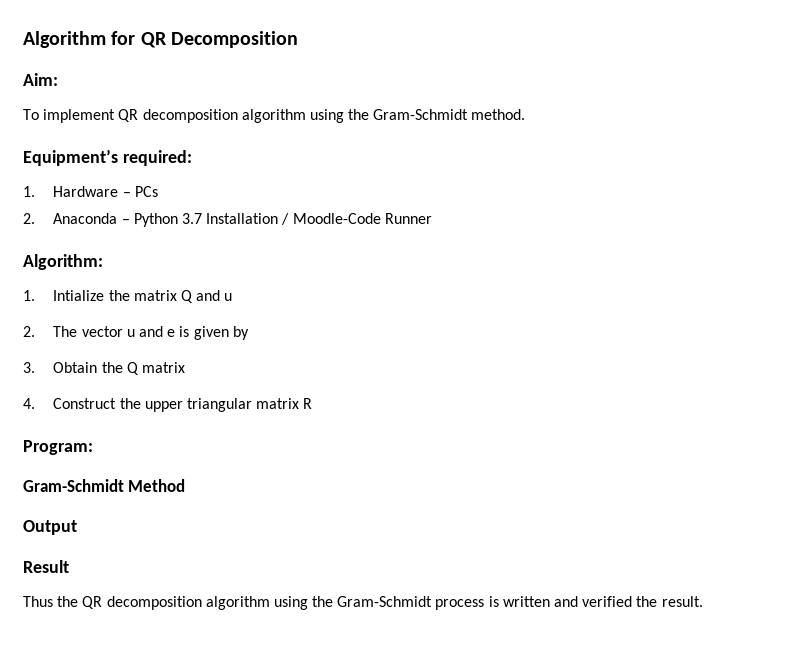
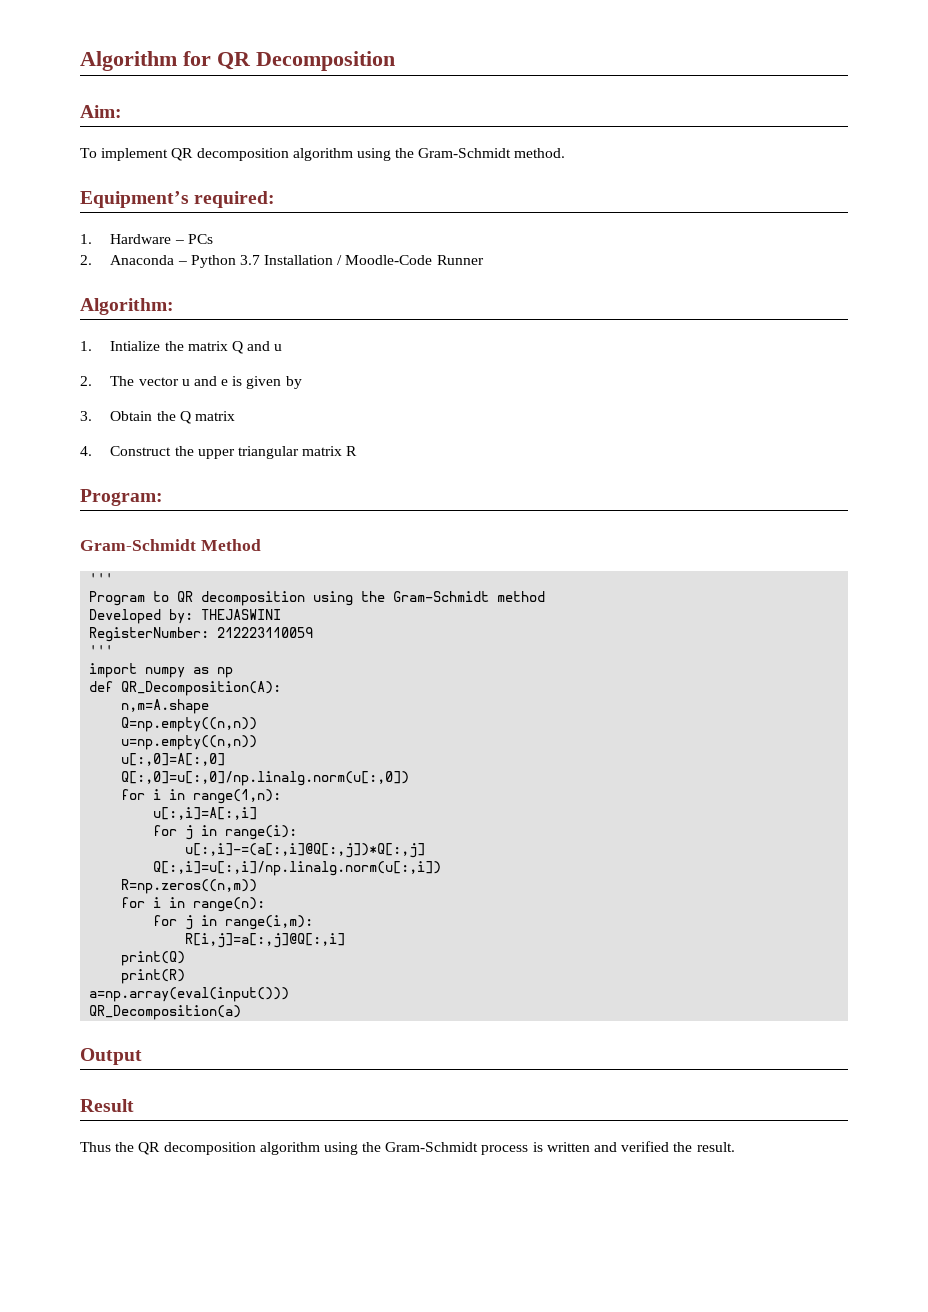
  Gram-Schmidt Method
+ '''
+ Program to QR decomposition using the Gram-Schmidt method
+ Developed by: THEJASWINI
+ RegisterNumber: 212223110059
+ '''
+ import numpy as np
+ def QR_Decomposition(A):
+ n,m=A.shape
+ Q=np.empty((n,n))
+ u=np.empty((n,n))
+ u[:,0]=A[:,0]
+ Q[:,0]=u[:,0]/np.linalg.norm(u[:,0])
+ for i in range(1,n):
+ u[:,i]=A[:,i]
+ for j in range(i):
+ u[:,i]-=(a[:,i]@Q[:,j])*Q[:,j]
+ Q[:,i]=u[:,i]/np.linalg.norm(u[:,i])
+ R=np.zeros((n,m))
+ for i in range(n):
+ for j in range(i,m):
+ R[i,j]=a[:,j]@Q[:,i]
+ print(Q)
+ print(R)
+ a=np.array(eval(input()))
+ QR_Decomposition(a)

